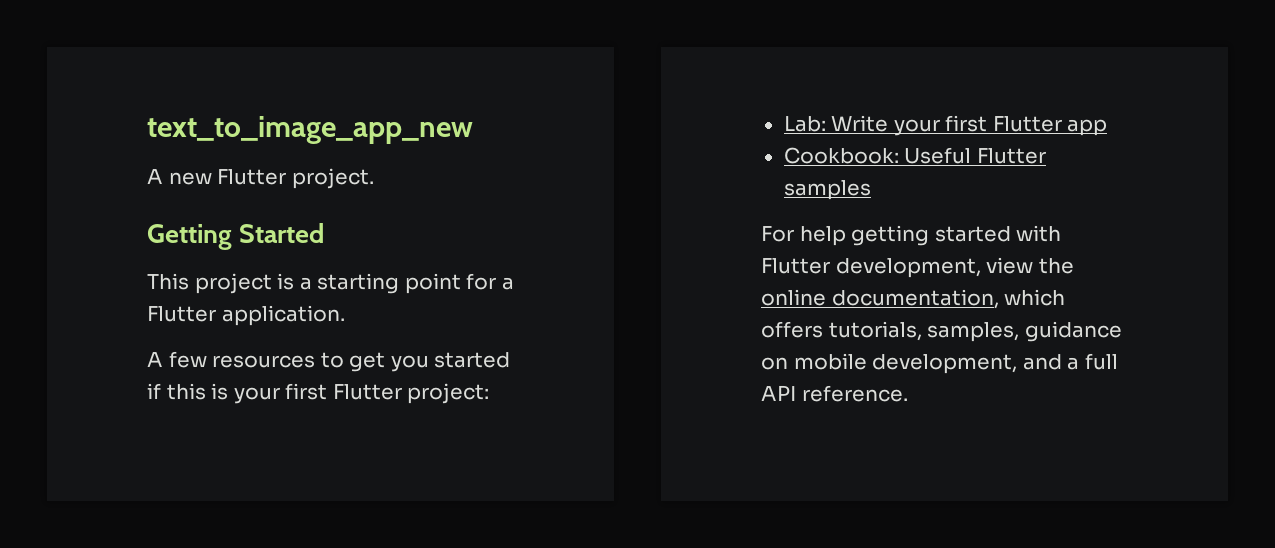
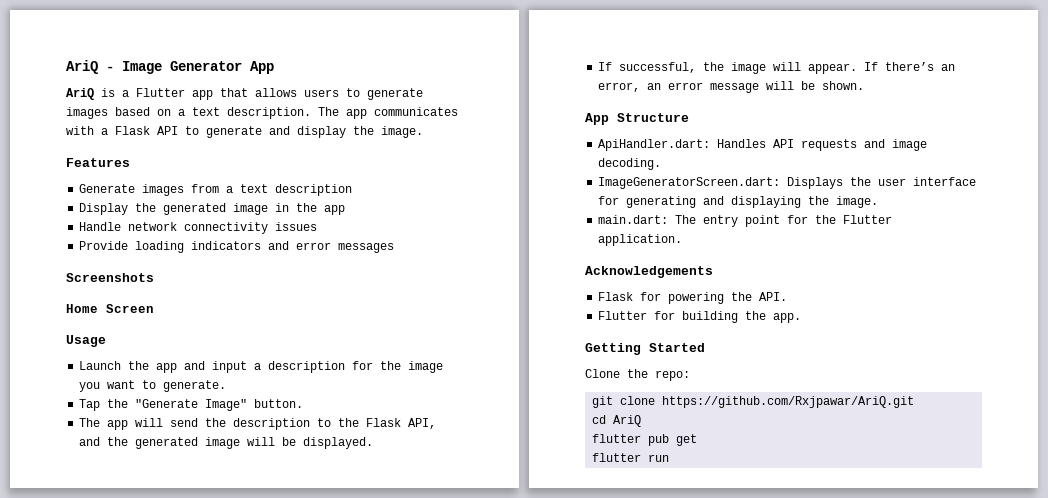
- text_to_image_app_new
- A new Flutter project.
+ AriQ - Image Generator App
+ AriQ is a Flutter app that allows users to generate images based on a text description. The app communicates with a Flask API to generate and display the image.
+ Features
+ Generate images from a text description
+ Display the generated image in the app
+ Handle network connectivity issues
+ Provide loading indicators and error messages
+ Screenshots
+ Home Screen
+ Usage
+ Launch the app and input a description for the image you want to generate.
+ Tap the "Generate Image" button.
+ The app will send the description to the Flask API, and the generated image will be displayed.
+ If successful, the image will appear. If there’s an error, an error message will be shown.
+ App Structure
+ ApiHandler.dart: Handles API requests and image decoding.
+ ImageGeneratorScreen.dart: Displays the user interface for generating and displaying the image.
+ main.dart: The entry point for the Flutter application.
+ Acknowledgements
+ Flask for powering the API.
+ Flutter for building the app.
  Getting Started
- This project is a starting point for a Flutter application.
- A few resources to get you started if this is your first Flutter project:
- Lab: Write your first Flutter app
- Cookbook: Useful Flutter samples
- For help getting started with Flutter development, view the online documentation, which offers tutorials, samples, guidance on mobile development, and a full API reference.
+ Clone the repo:
+ git clone https://github.com/Rxjpawar/AriQ.git
+ cd AriQ
+ flutter pub get
+ flutter run

